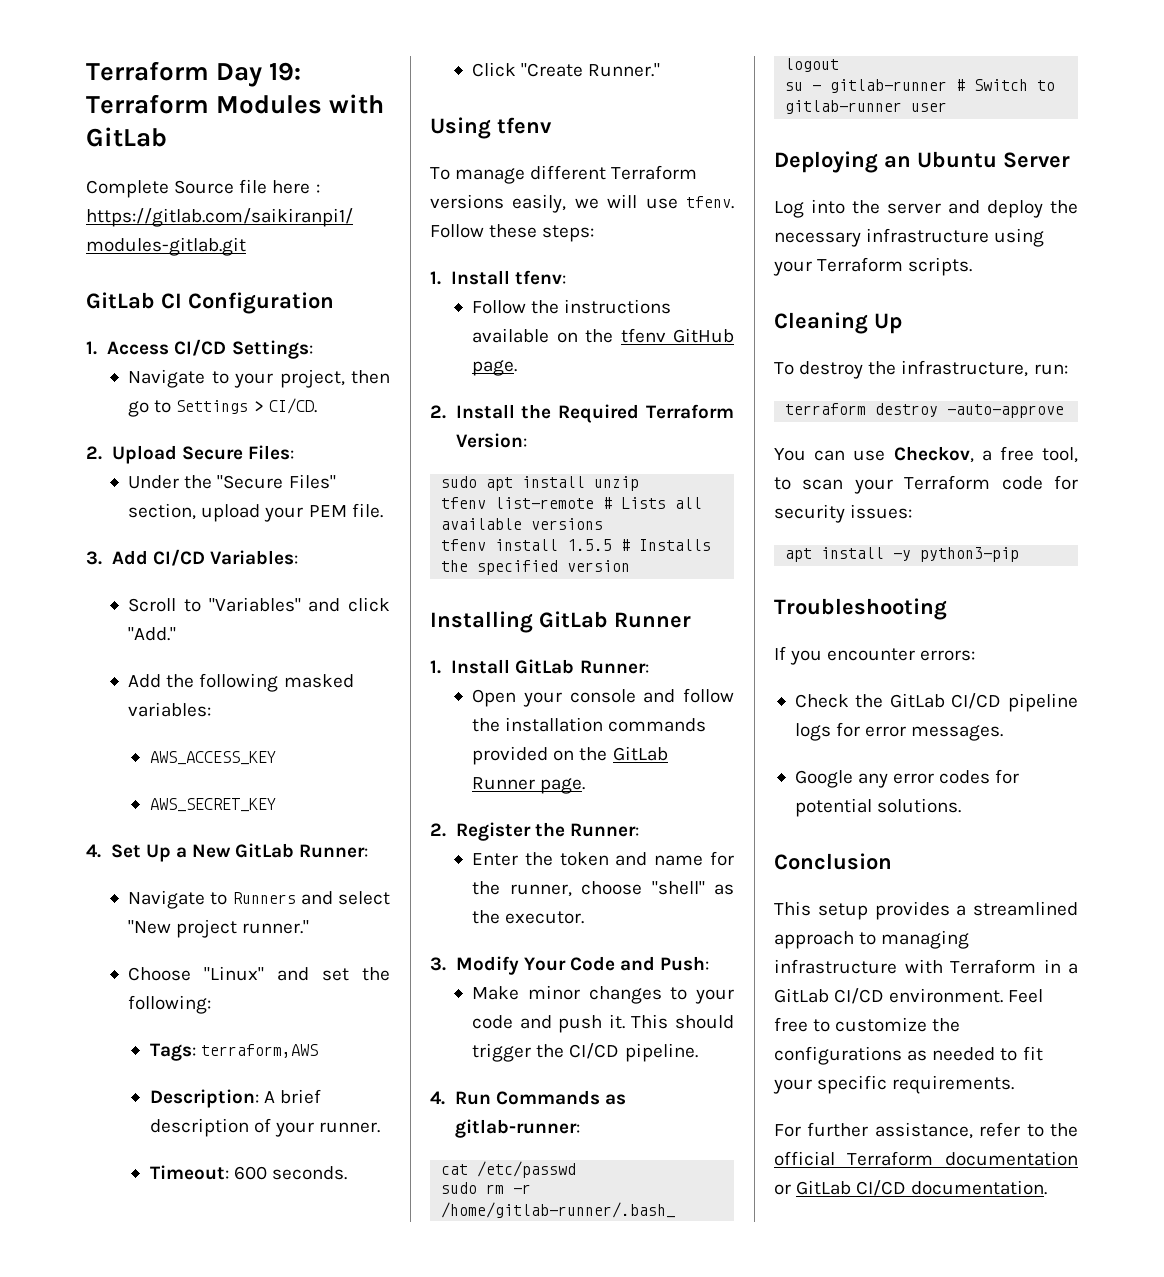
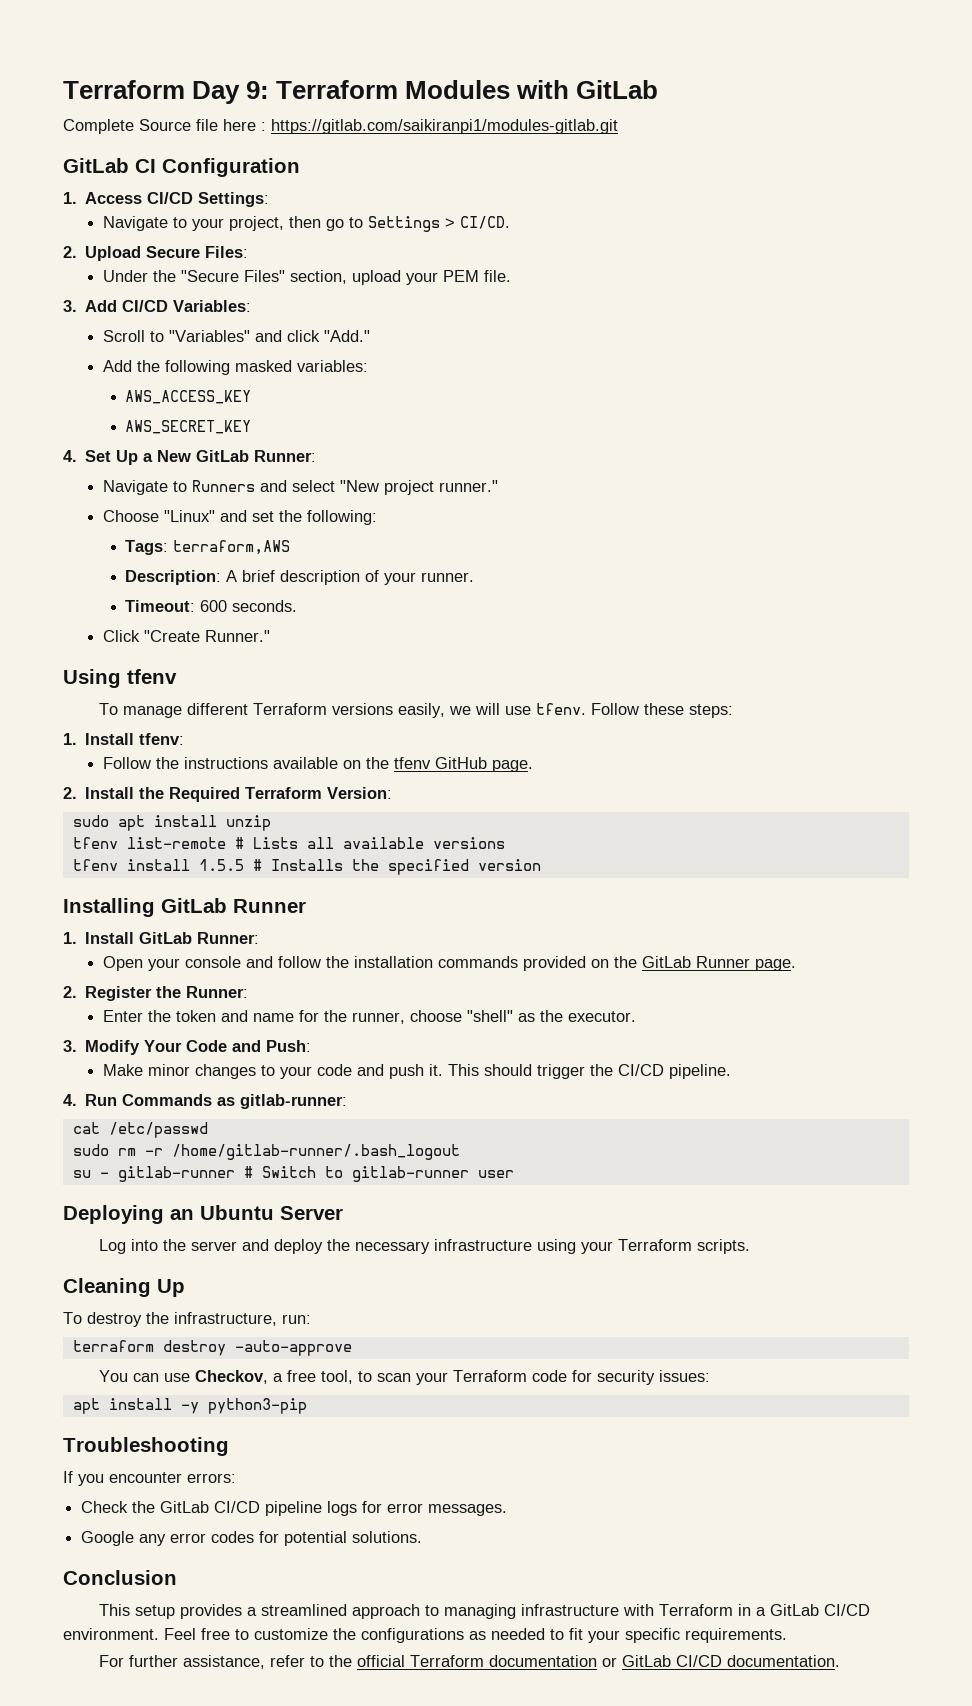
- Terraform Day 19: Terraform Modules with GitLab
+ Terraform Day 9: Terraform Modules with GitLab

